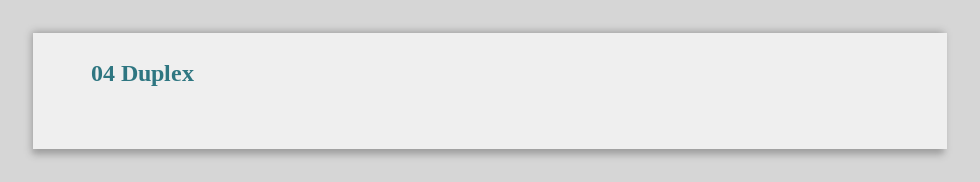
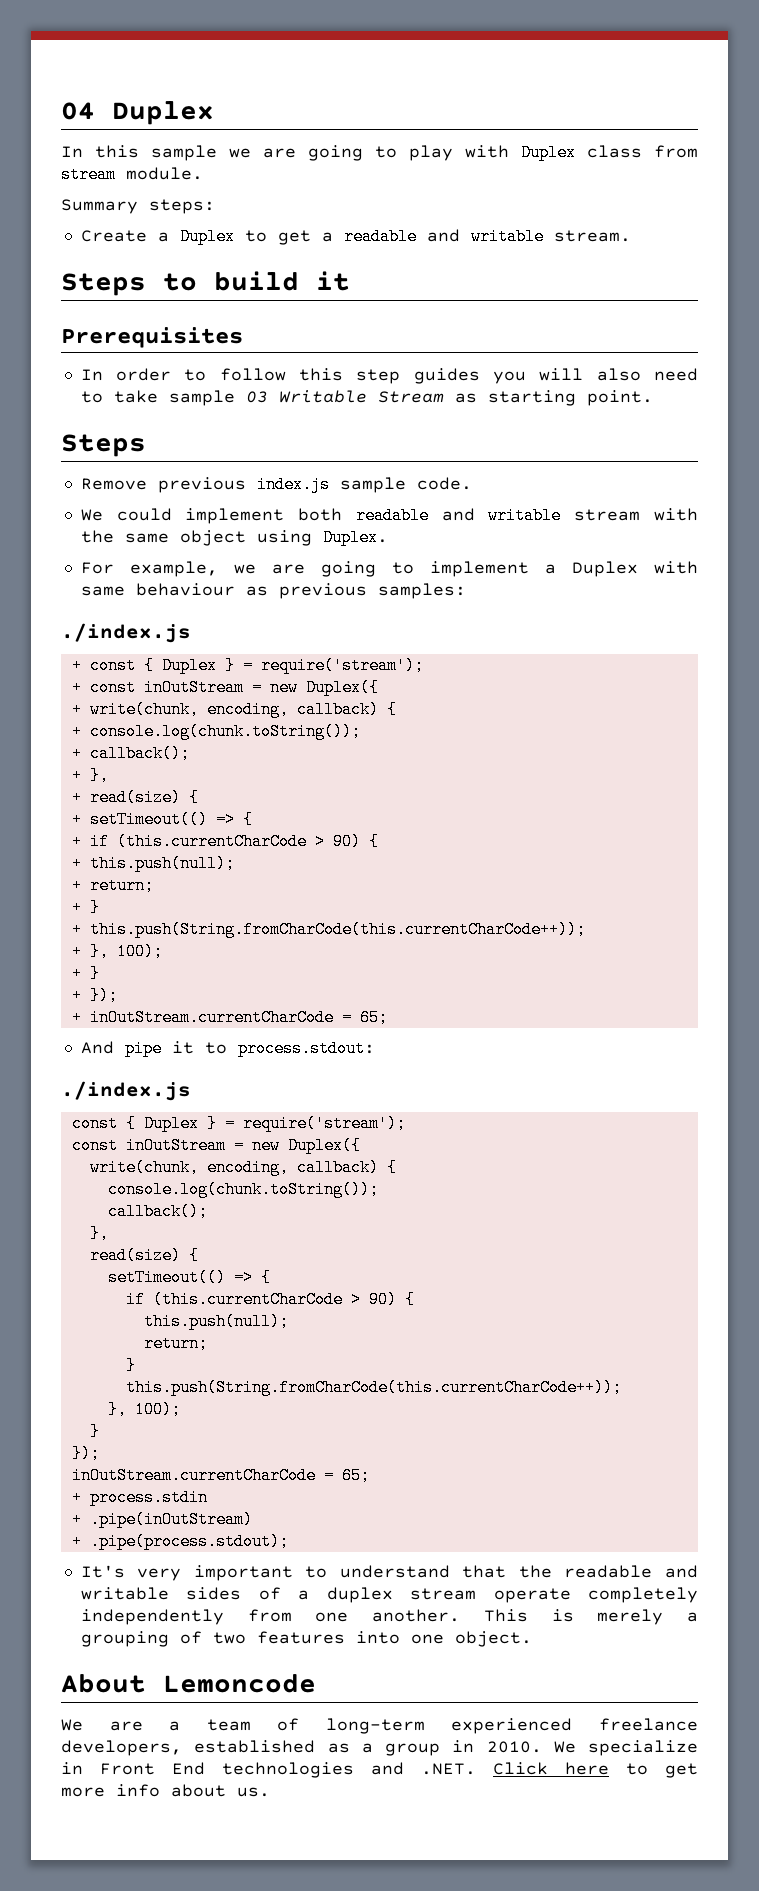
+ In this sample we are going to play with Duplex class from stream module.
+ Summary steps:
+ Create a Duplex to get a readable and writable stream.
+ Steps to build it
+ Prerequisites
+ In order to follow this step guides you will also need to take sample 03 Writable Stream as starting point.
+ Steps
+ Remove previous index.js sample code.
+ We could implement both readable and writable stream with the same object using Duplex.
+ For example, we are going to implement a Duplex with same behaviour as previous samples:
+ ./index.js
+ + const { Duplex } = require('stream');
+ + const inOutStream = new Duplex({
+ + write(chunk, encoding, callback) {
+ + console.log(chunk.toString());
+ + callback();
+ + },
+ + read(size) {
+ + setTimeout(() => {
+ + if (this.currentCharCode > 90) {
+ + this.push(null);
+ + return;
+ + }
+ + this.push(String.fromCharCode(this.currentCharCode++));
+ + }, 100);
+ + }
+ + });
+ + inOutStream.currentCharCode = 65;
+ And pipe it to process.stdout:
+ ./index.js
+ const { Duplex } = require('stream');
+ const inOutStream = new Duplex({
+ write(chunk, encoding, callback) {
+ console.log(chunk.toString());
+ callback();
+ },
+ read(size) {
+ setTimeout(() => {
+ if (this.currentCharCode > 90) {
+ this.push(null);
+ return;
+ }
+ this.push(String.fromCharCode(this.currentCharCode++));
+ }, 100);
+ }
+ });
+ inOutStream.currentCharCode = 65;
+ + process.stdin
+ + .pipe(inOutStream)
+ + .pipe(process.stdout);
+ It's very important to understand that the readable and writable sides of a duplex stream operate completely independently from one another. This is merely a grouping of two features into one object.
+ About Lemoncode
+ We are a team of long-term experienced freelance developers, established as a group in 2010. We specialize in Front End technologies and .NET. Click here to get more info about us.

